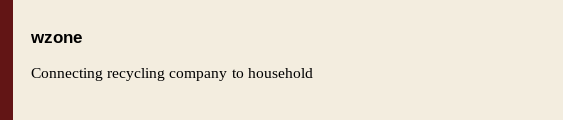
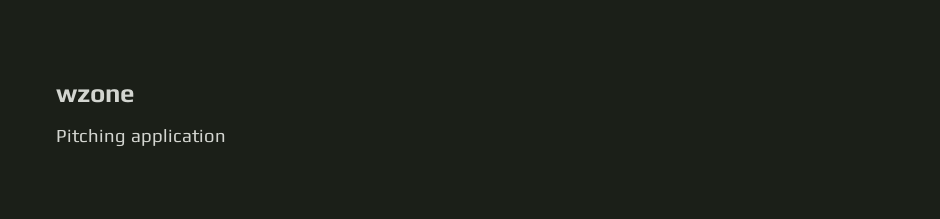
- Connecting recycling company to household
+ Pitching application

